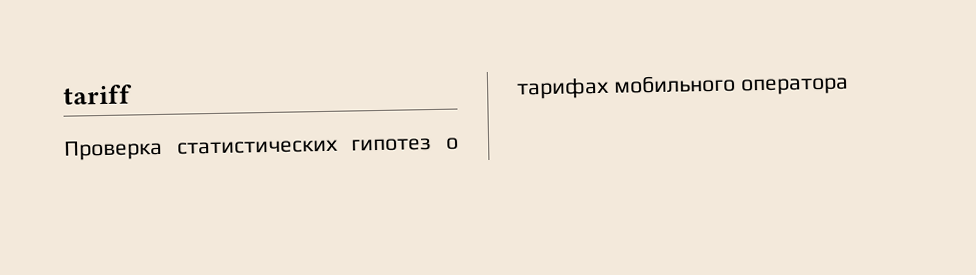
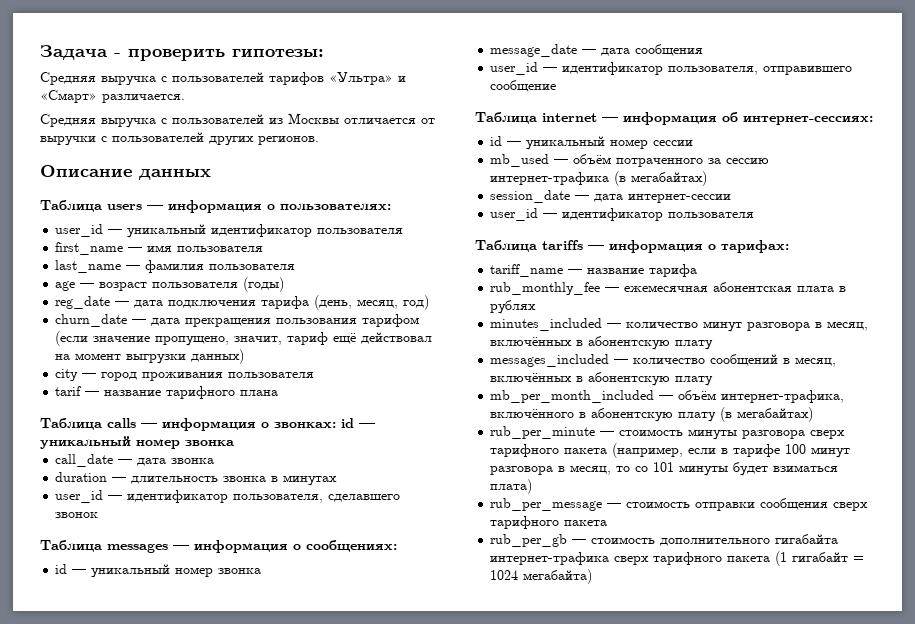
- tariff
- Проверка статистических гипотез о тарифах мобильного оператора
+ Задача - проверить гипотезы:
+ Средняя выручка с пользователей тарифов «Ультра» и «Смарт» различается.
+ Средняя выручка с пользователей из Москвы отличается от выручки с пользователей других регионов.
+ Описание данных
+ Таблица users — информация о пользователях:
+ user_id — уникальный идентификатор пользователя
+ first_name — имя пользователя
+ last_name — фамилия пользователя
+ age — возраст пользователя (годы)
+ reg_date — дата подключения тарифа (день, месяц, год)
+ churn_date — дата прекращения пользования тарифом (если значение пропущено, значит, тариф ещё действовал на момент выгрузки данных)
+ city — город проживания пользователя
+ tarif — название тарифного плана
+ Таблица calls — информация о звонках: id — уникальный номер звонка
+ call_date — дата звонка
+ duration — длительность звонка в минутах
+ user_id — идентификатор пользователя, сделавшего звонок
+ Таблица messages — информация о сообщениях:
+ id — уникальный номер звонка
+ message_date — дата сообщения
+ user_id — идентификатор пользователя, отправившего сообщение
+ Таблица internet — информация об интернет-сессиях:
+ id — уникальный номер сессии
+ mb_used — объём потраченного за сессию интернет-трафика (в мегабайтах)
+ session_date — дата интернет-сессии
+ user_id — идентификатор пользователя
+ Таблица tariffs — информация о тарифах:
+ tariff_name — название тарифа
+ rub_monthly_fee — ежемесячная абонентская плата в рублях
+ minutes_included — количество минут разговора в месяц, включённых в абонентскую плату
+ messages_included — количество сообщений в месяц, включённых в абонентскую плату
+ mb_per_month_included — объём интернет-трафика, включённого в абонентскую плату (в мегабайтах)
+ rub_per_minute — стоимость минуты разговора сверх тарифного пакета (например, если в тарифе 100 минут разговора в месяц, то со 101 минуты будет взиматься плата)
+ rub_per_message — стоимость отправки сообщения сверх тарифного пакета
+ rub_per_gb — стоимость дополнительного гигабайта интернет-трафика сверх тарифного пакета (1 гигабайт = 1024 мегабайта)

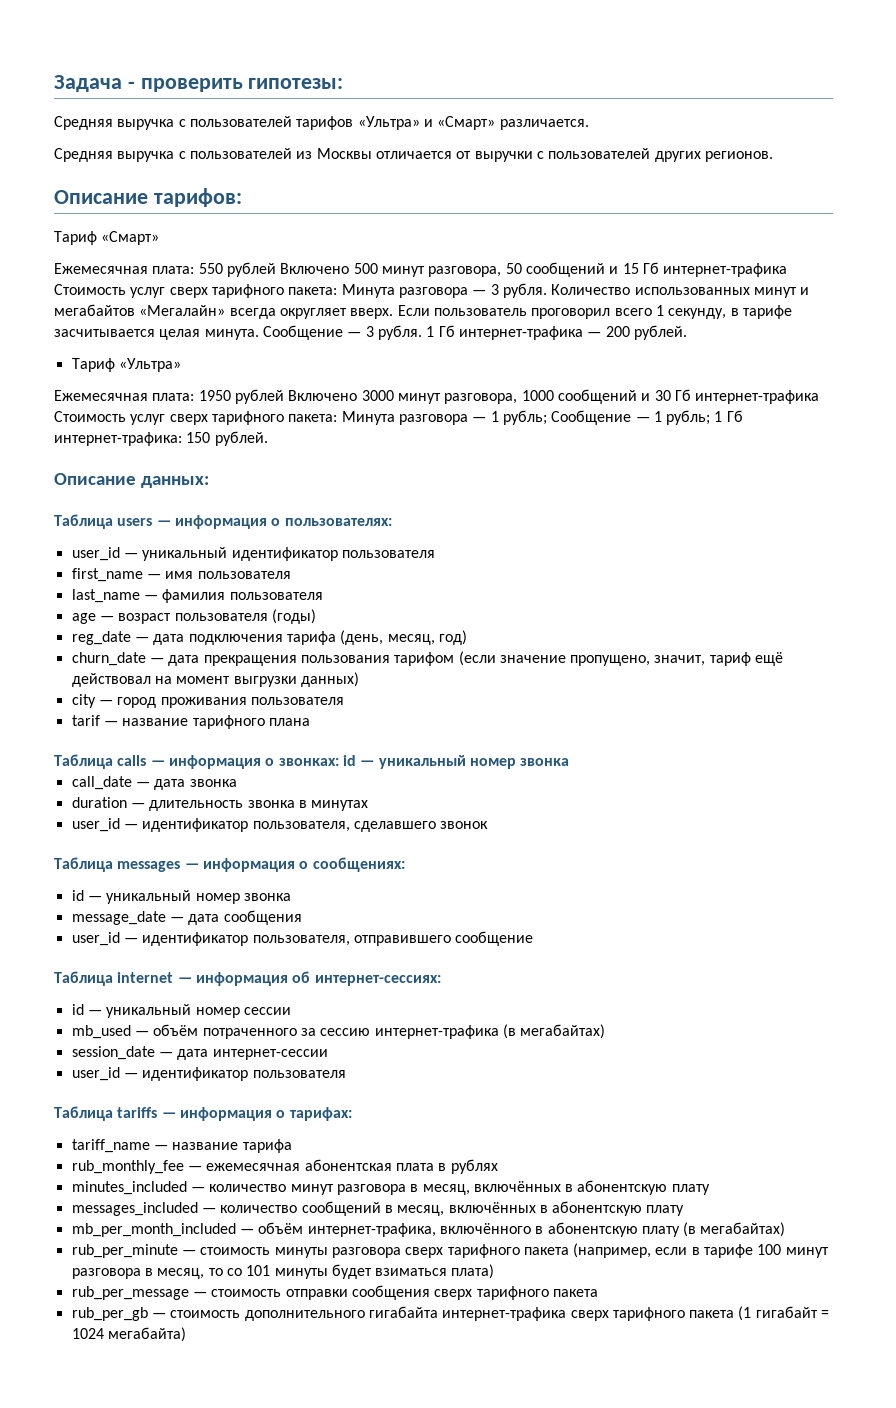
- Описание данных
+ Описание тарифов:
+ Тариф «Смарт»
+ Ежемесячная плата: 550 рублей Включено 500 минут разговора, 50 сообщений и 15 Гб интернет-трафика Стоимость услуг сверх тарифного пакета: Минута разговора — 3 рубля. Количество использованных минут и мегабайтов «Мегалайн» всегда округляет вверх. Если пользователь проговорил всего 1 секунду, в тарифе засчитывается целая минута. Сообщение — 3 рубля. 1 Гб интернет-трафика — 200 рублей.
+ Тариф «Ультра»
+ Ежемесячная плата: 1950 рублей Включено 3000 минут разговора, 1000 сообщений и 30 Гб интернет-трафика Стоимость услуг сверх тарифного пакета: Минута разговора — 1 рубль; Сообщение — 1 рубль; 1 Гб интернет-трафика: 150 рублей.
+ Описание данных:

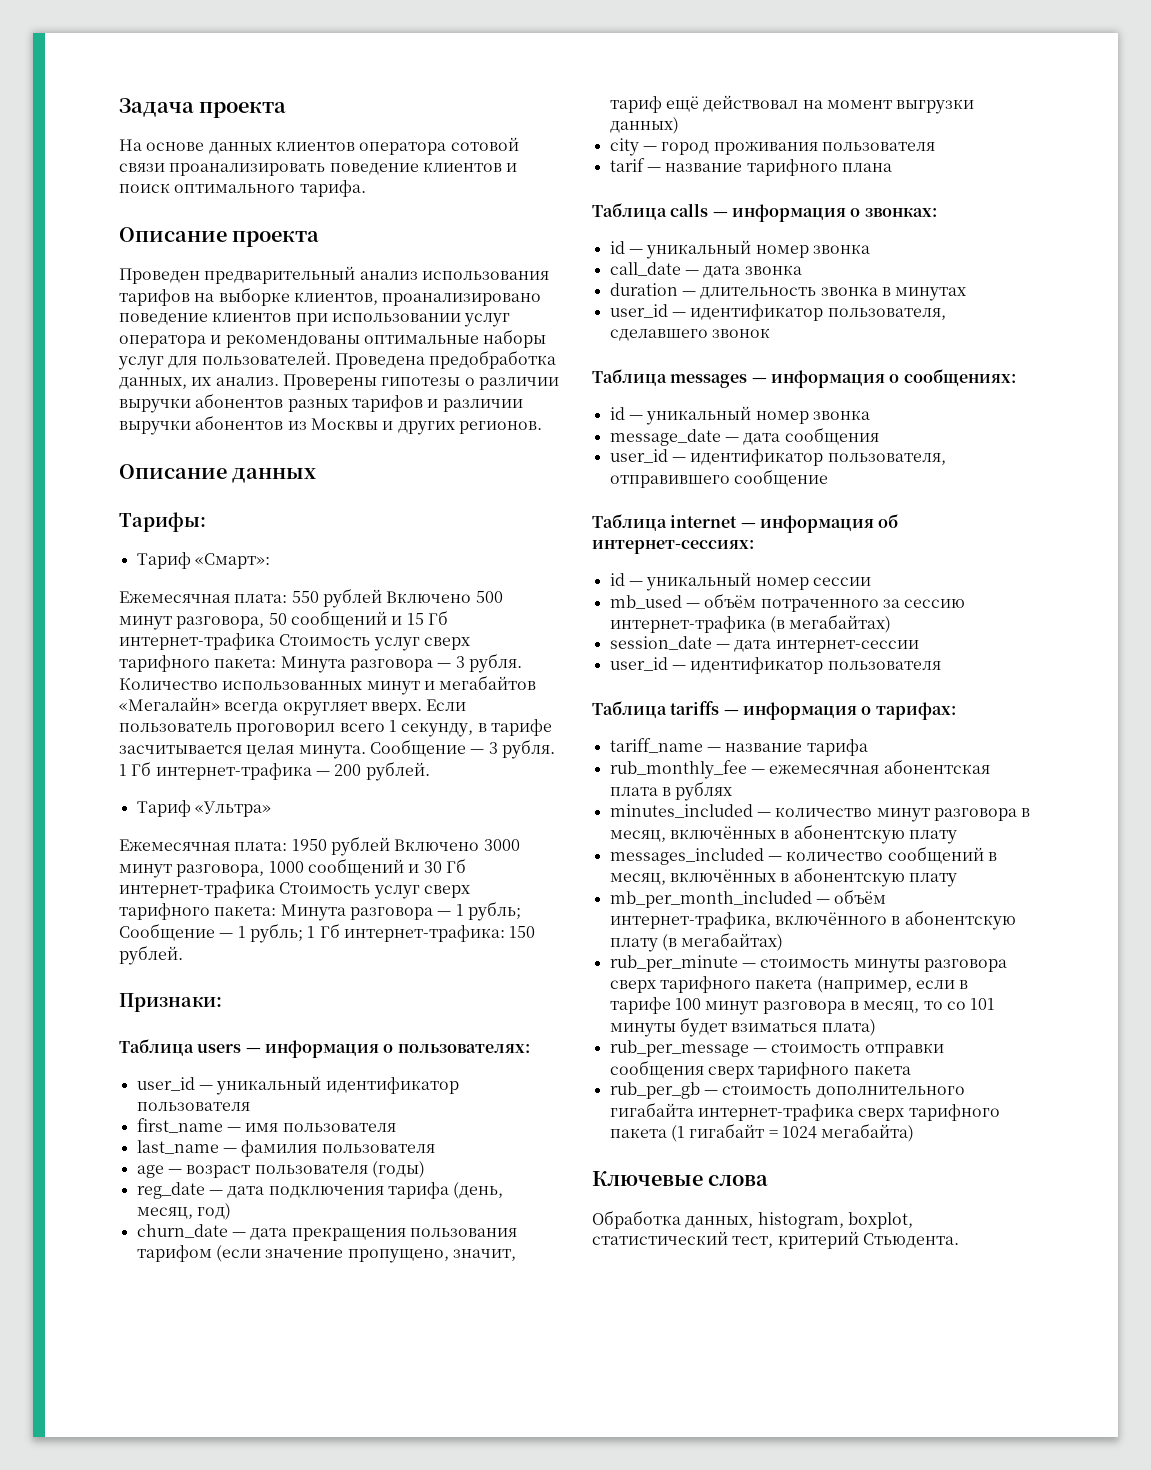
- Задача - проверить гипотезы:
- Средняя выручка с пользователей тарифов «Ультра» и «Смарт» различается.
- Средняя выручка с пользователей из Москвы отличается от выручки с пользователей других регионов.
+ Задача проекта
+ На основе данных клиентов оператора сотовой связи проанализировать поведение клиентов и поиск оптимального тарифа.
+ Описание проекта
+ Проведен предварительный анализ использования тарифов на выборке клиентов, проанализировано поведение клиентов при использовании услуг оператора и рекомендованы оптимальные наборы услуг для пользователей. Проведена предобработка данных, их анализ. Проверены гипотезы о различии выручки абонентов разных тарифов и различии выручки абонентов из Москвы и других регионов.
- Описание тарифов:
- Тариф «Смарт»
+ Описание данных
+ Тарифы:
+ Тариф «Смарт»:
- Описание данных:
+ Признаки:
- Таблица calls — информация о звонках: id — уникальный номер звонка
+ Таблица calls — информация о звонках:
+ id — уникальный номер звонка
+ Ключевые слова
+ Обработка данных, histogram, boxplot, статистический тест, критерий Стьюдента.

